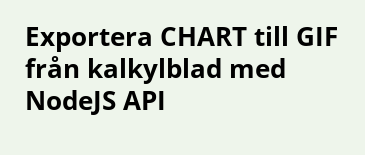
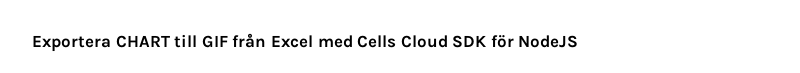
- Exportera CHART till GIF från kalkylblad med NodeJS API
+ Exportera CHART till GIF från Excel med Cells Cloud SDK för NodeJS

